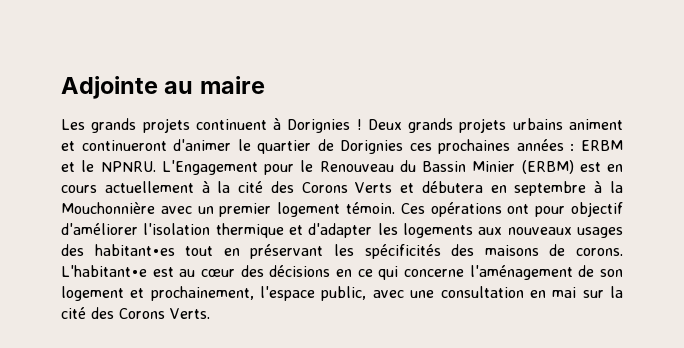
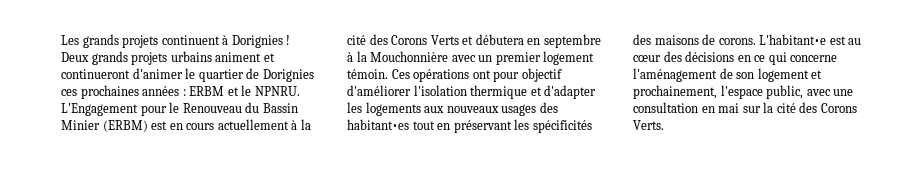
- Adjointe au maire

